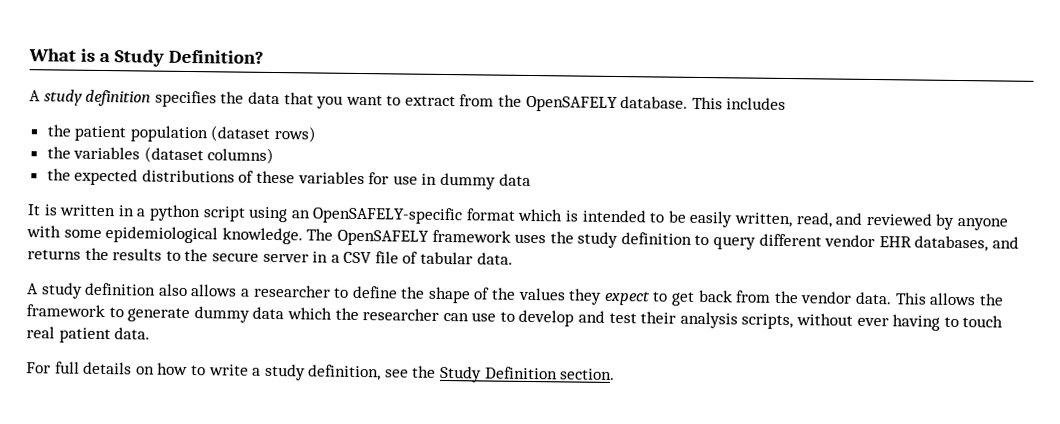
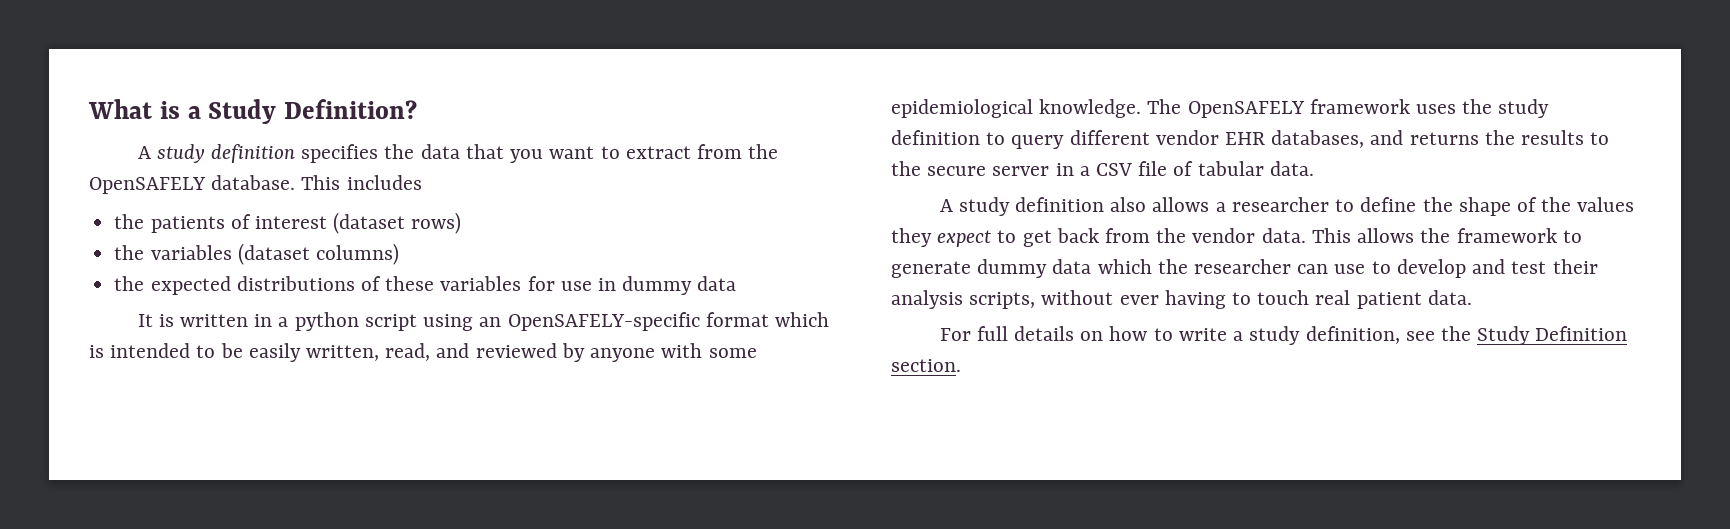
- the patient population (dataset rows)
+ the patients of interest (dataset rows)

